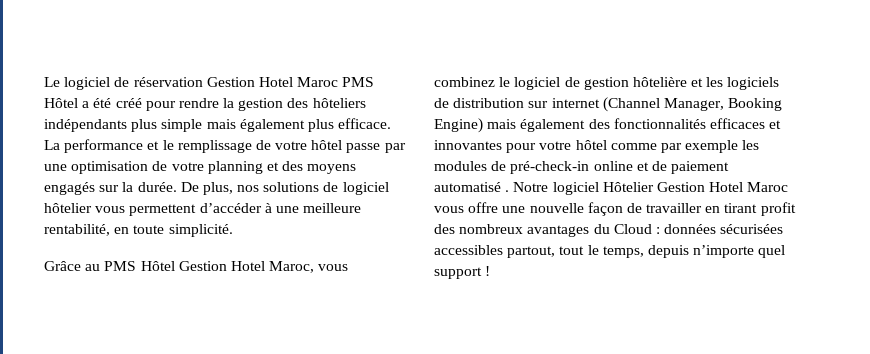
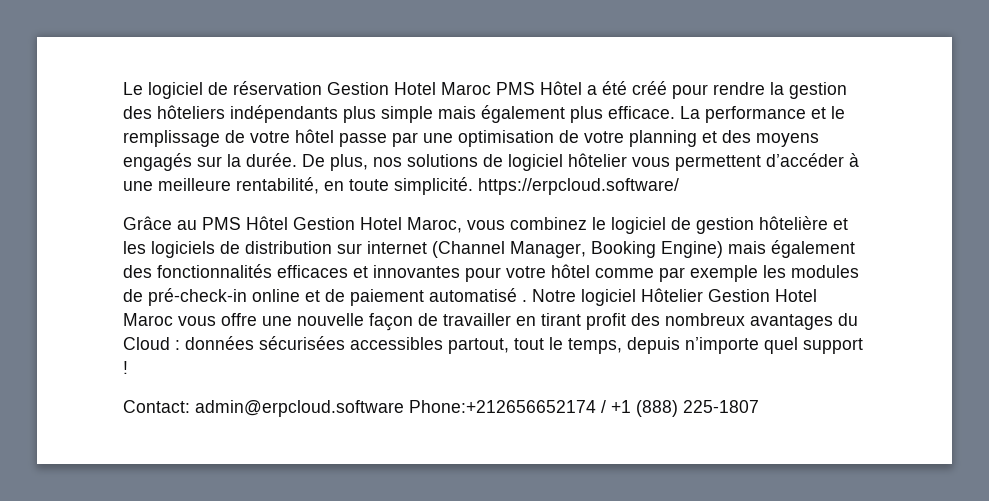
- De plus, nos solutions de logiciel hôtelier vous permettent d’accéder à une meilleure rentabilité, en toute simplicité.
+ De plus, nos solutions de logiciel hôtelier vous permettent d’accéder à une meilleure rentabilité, en toute simplicité. https://erpcloud.software/
+ Contact: admin@erpcloud.software Phone:+212656652174 / +1 (888) 225-1807

